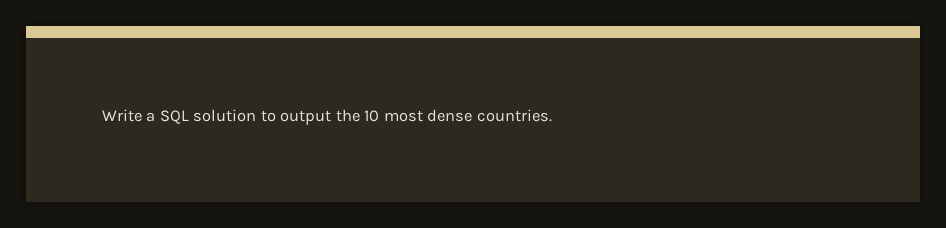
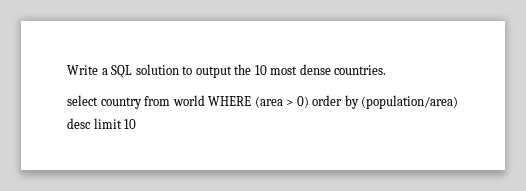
+ select country from world WHERE (area > 0) order by (population/area) desc limit 10

